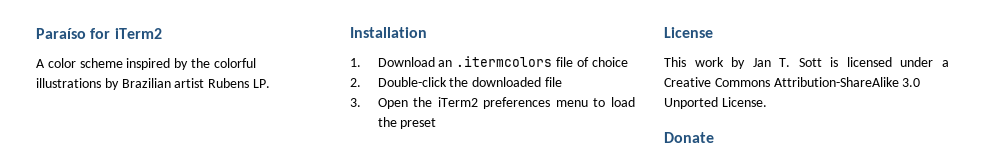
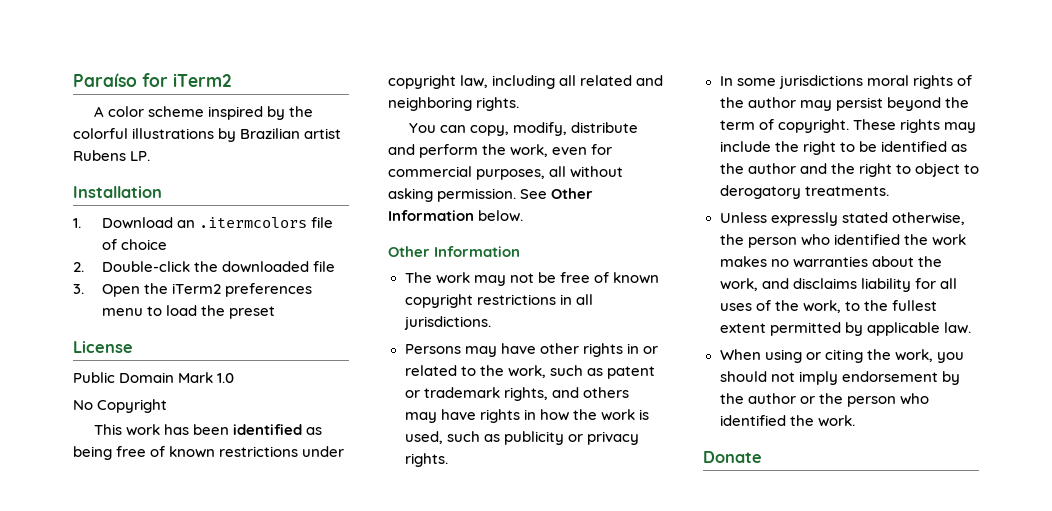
- This work by Jan T. Sott is licensed under a Creative Commons Attribution-ShareAlike 3.0 Unported License.
+ Public Domain Mark 1.0
+ No Copyright
+ This work has been identified as being free of known restrictions under copyright law, including all related and neighboring rights.
+ You can copy, modify, distribute and perform the work, even for commercial purposes, all without asking permission. See Other Information below.
+ Other Information
+ The work may not be free of known copyright restrictions in all jurisdictions.
+ Persons may have other rights in or related to the work, such as patent or trademark rights, and others may have rights in how the work is used, such as publicity or privacy rights.
+ In some jurisdictions moral rights of the author may persist beyond the term of copyright. These rights may include the right to be identified as the author and the right to object to derogatory treatments.
+ Unless expressly stated otherwise, the person who identified the work makes no warranties about the work, and disclaims liability for all uses of the work, to the fullest extent permitted by applicable law.
+ When using or citing the work, you should not imply endorsement by the author or the person who identified the work.

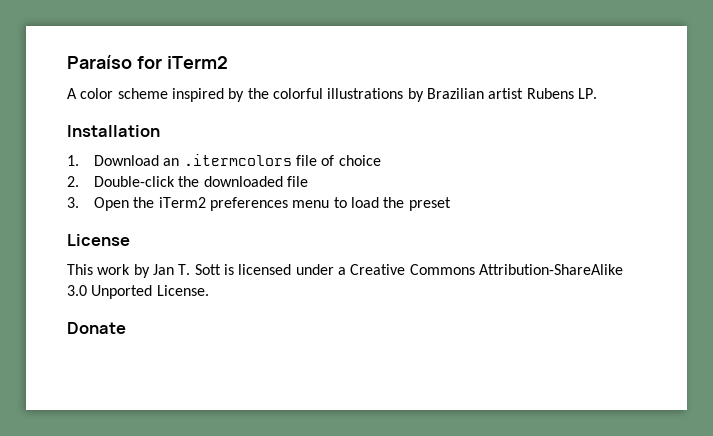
- Public Domain Mark 1.0
- No Copyright
- This work has been identified as being free of known restrictions under copyright law, including all related and neighboring rights.
- You can copy, modify, distribute and perform the work, even for commercial purposes, all without asking permission. See Other Information below.
- Other Information
- The work may not be free of known copyright restrictions in all jurisdictions.
- Persons may have other rights in or related to the work, such as patent or trademark rights, and others may have rights in how the work is used, such as publicity or privacy rights.
- In some jurisdictions moral rights of the author may persist beyond the term of copyright. These rights may include the right to be identified as the author and the right to object to derogatory treatments.
- Unless expressly stated otherwise, the person who identified the work makes no warranties about the work, and disclaims liability for all uses of the work, to the fullest extent permitted by applicable law.
- When using or citing the work, you should not imply endorsement by the author or the person who identified the work.
+ This work by Jan T. Sott is licensed under a Creative Commons Attribution-ShareAlike 3.0 Unported License.

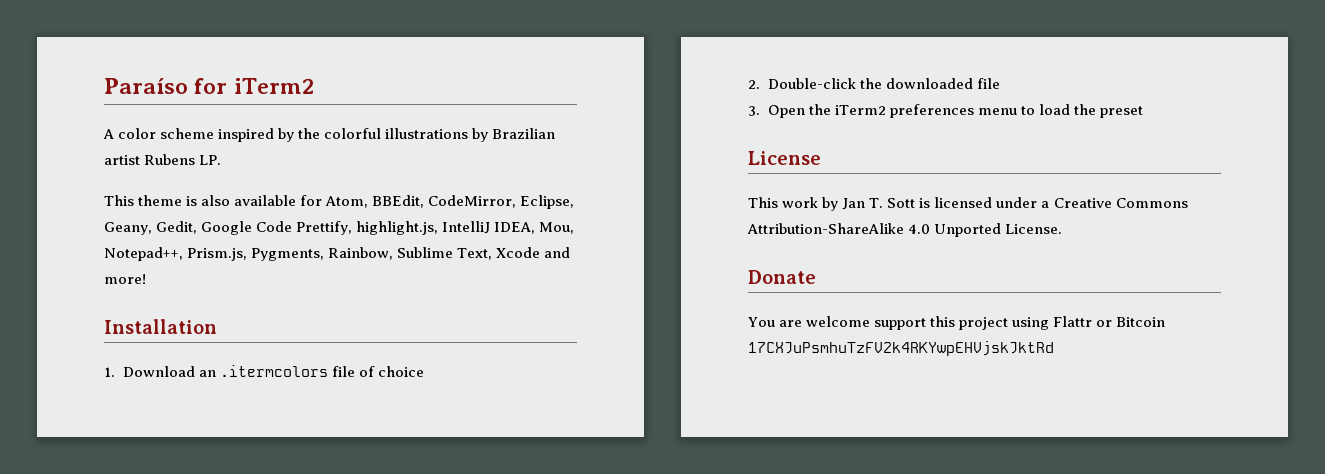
+ This theme is also available for Atom, BBEdit, CodeMirror, Eclipse, Geany, Gedit, Google Code Prettify, highlight.js, IntelliJ IDEA, Mou, Notepad++, Prism.js, Pygments, Rainbow, Sublime Text, Xcode and more!
- This work by Jan T. Sott is licensed under a Creative Commons Attribution-ShareAlike 3.0 Unported License.
+ This work by Jan T. Sott is licensed under a Creative Commons Attribution-ShareAlike 4.0 Unported License.
+ You are welcome support this project using Flattr or Bitcoin 17CXJuPsmhuTzFV2k4RKYwpEHVjskJktRd

